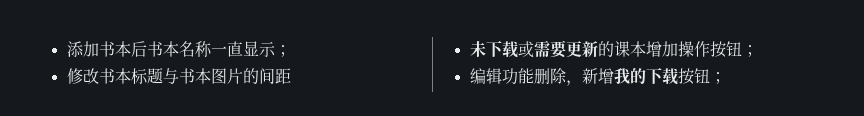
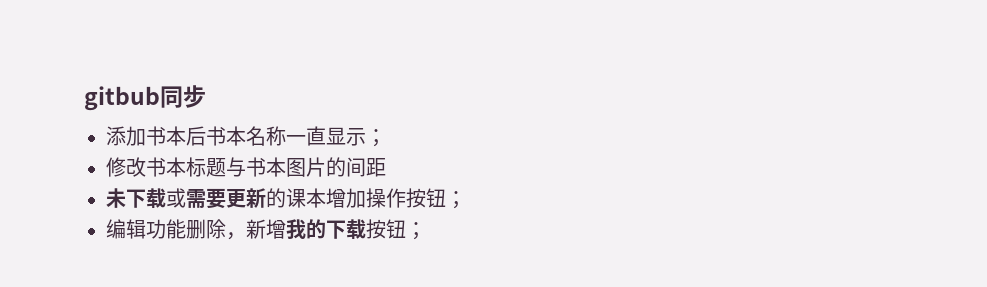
+ gitbub同步

